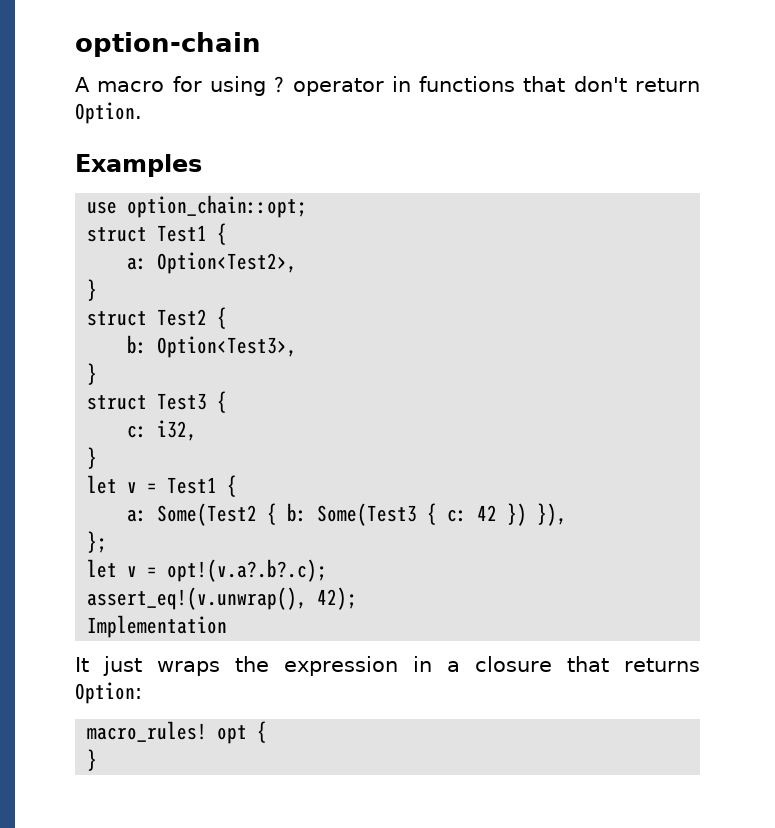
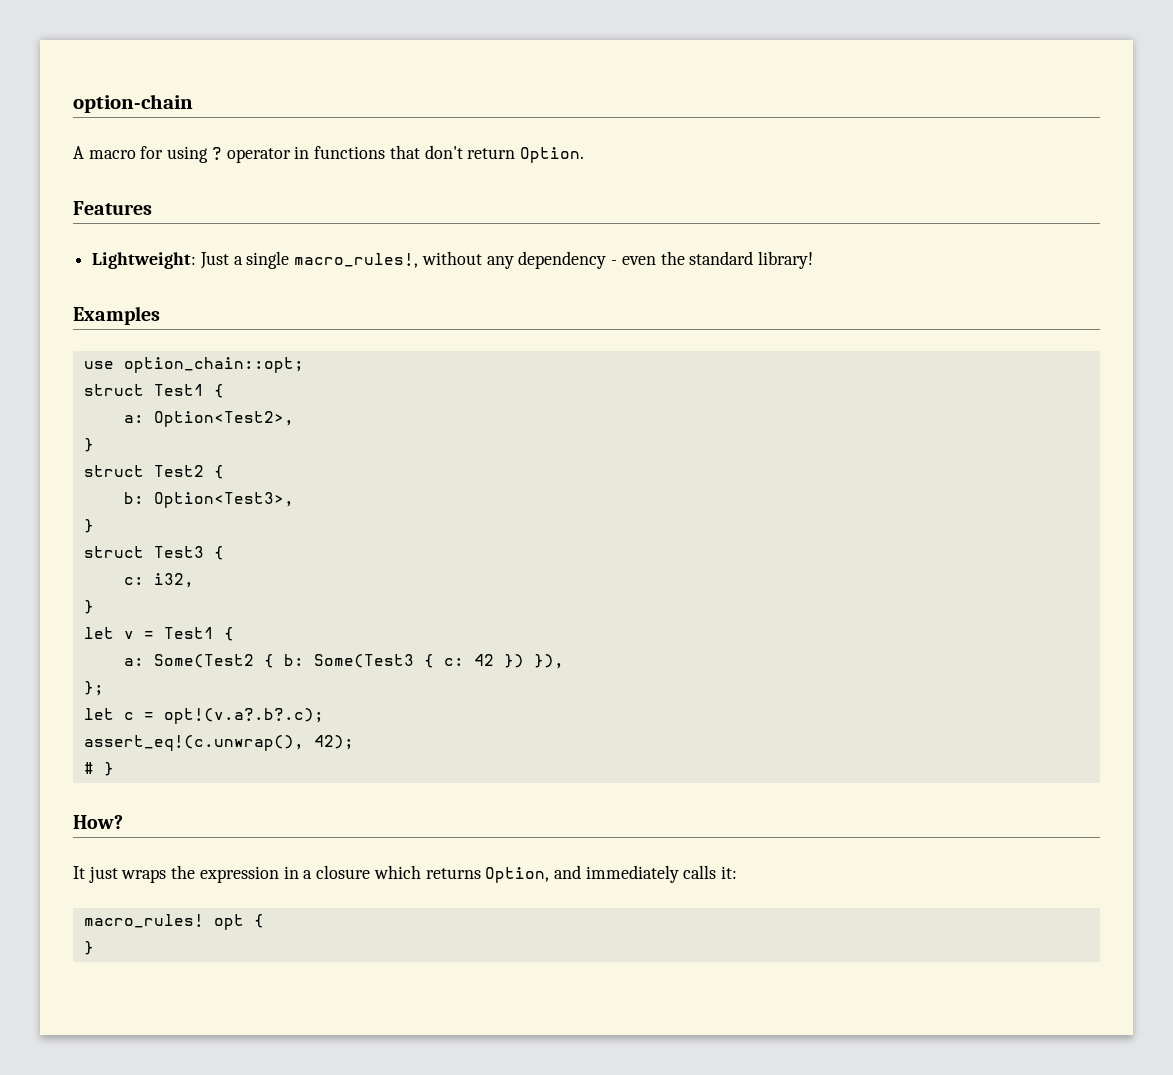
+ Features
+ Lightweight: Just a single macro_rules!, without any dependency - even the standard library!
- let v = opt!(v.a?.b?.c);
+ let c = opt!(v.a?.b?.c);
- assert_eq!(v.unwrap(), 42);
+ assert_eq!(c.unwrap(), 42);
- Implementation
+ # }
+ How?
- It just wraps the expression in a closure that returns Option:
+ It just wraps the expression in a closure which returns Option, and immediately calls it:

